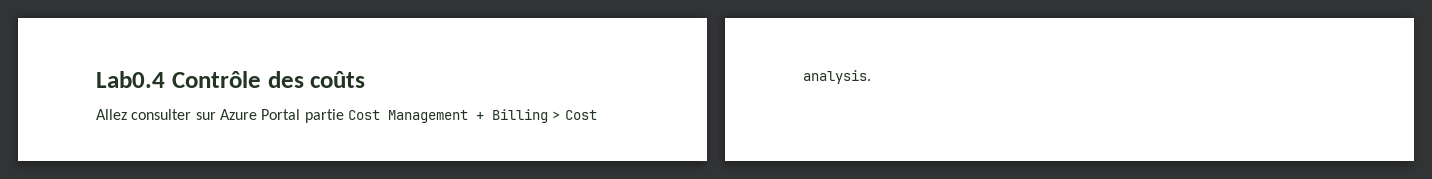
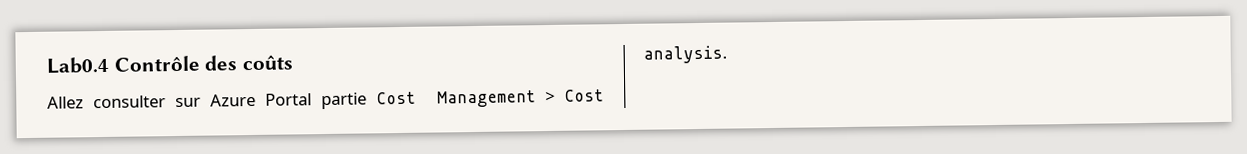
- Allez consulter sur Azure Portal partie Cost Management + Billing > Cost analysis.
+ Allez consulter sur Azure Portal partie Cost Management > Cost analysis.

